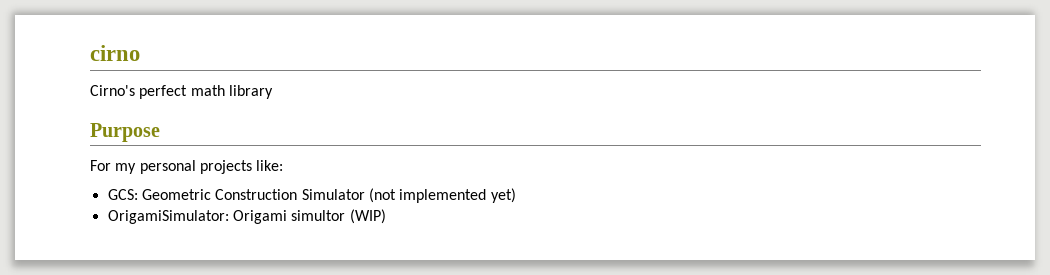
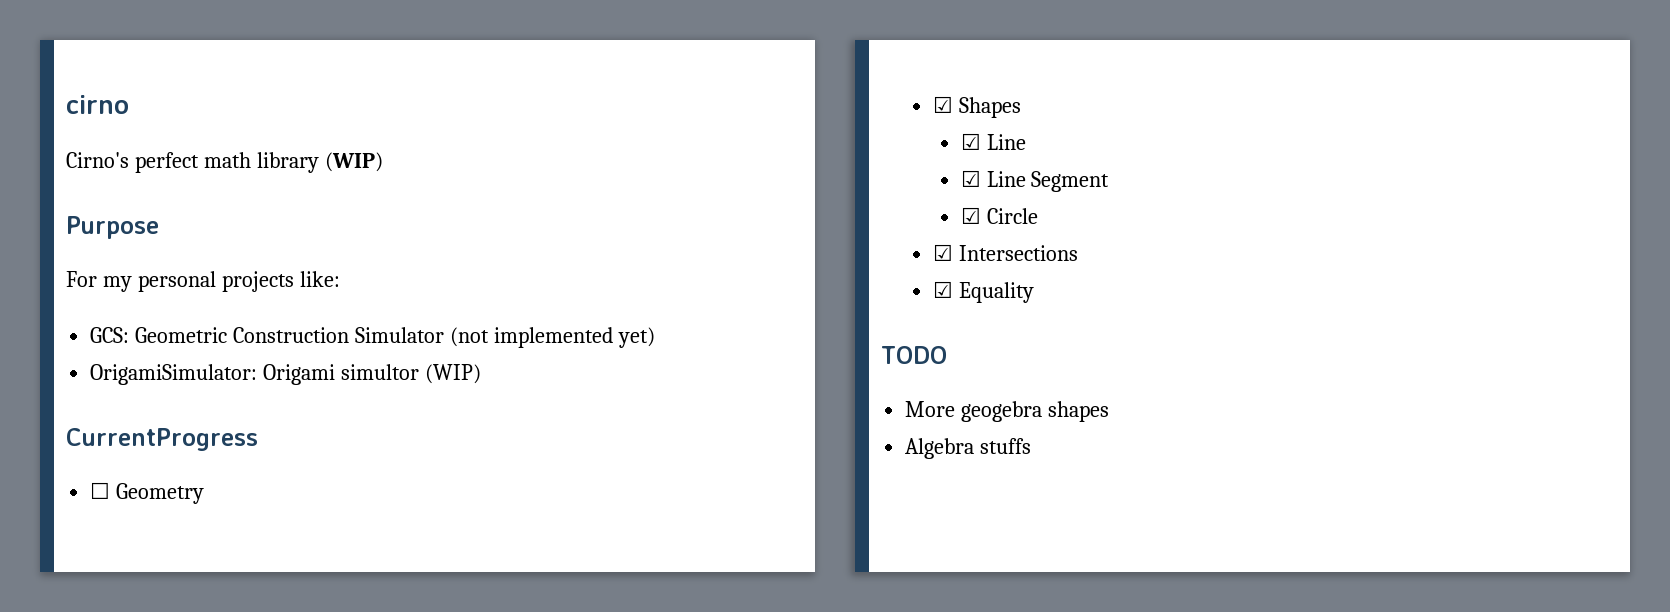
- Cirno's perfect math library
+ Cirno's perfect math library (WIP)
+ CurrentProgress
+ ☐ Geometry
+ ☑ Shapes
+ ☑ Line
+ ☑ Line Segment
+ ☑ Circle
+ ☑ Intersections
+ ☑ Equality
+ TODO
+ More geogebra shapes
+ Algebra stuffs

